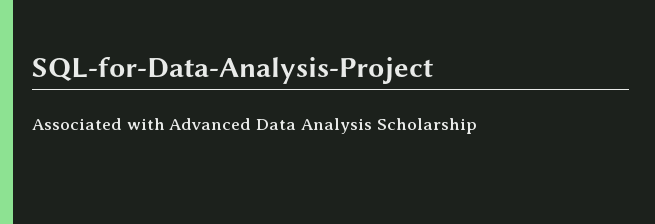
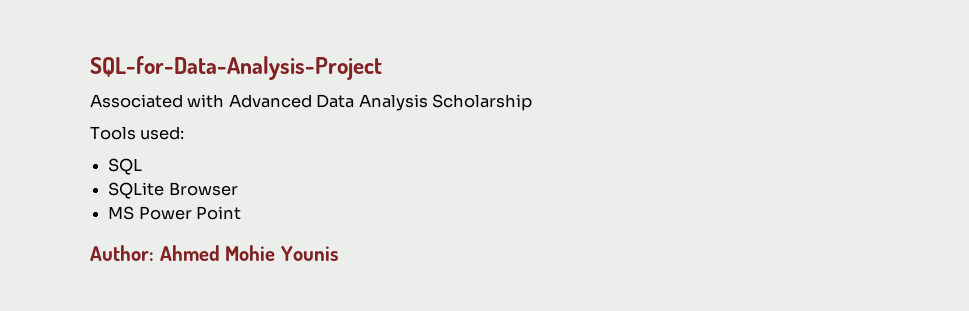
+ Tools used:
+ SQL
+ SQLite Browser
+ MS Power Point
+ Author: Ahmed Mohie Younis

